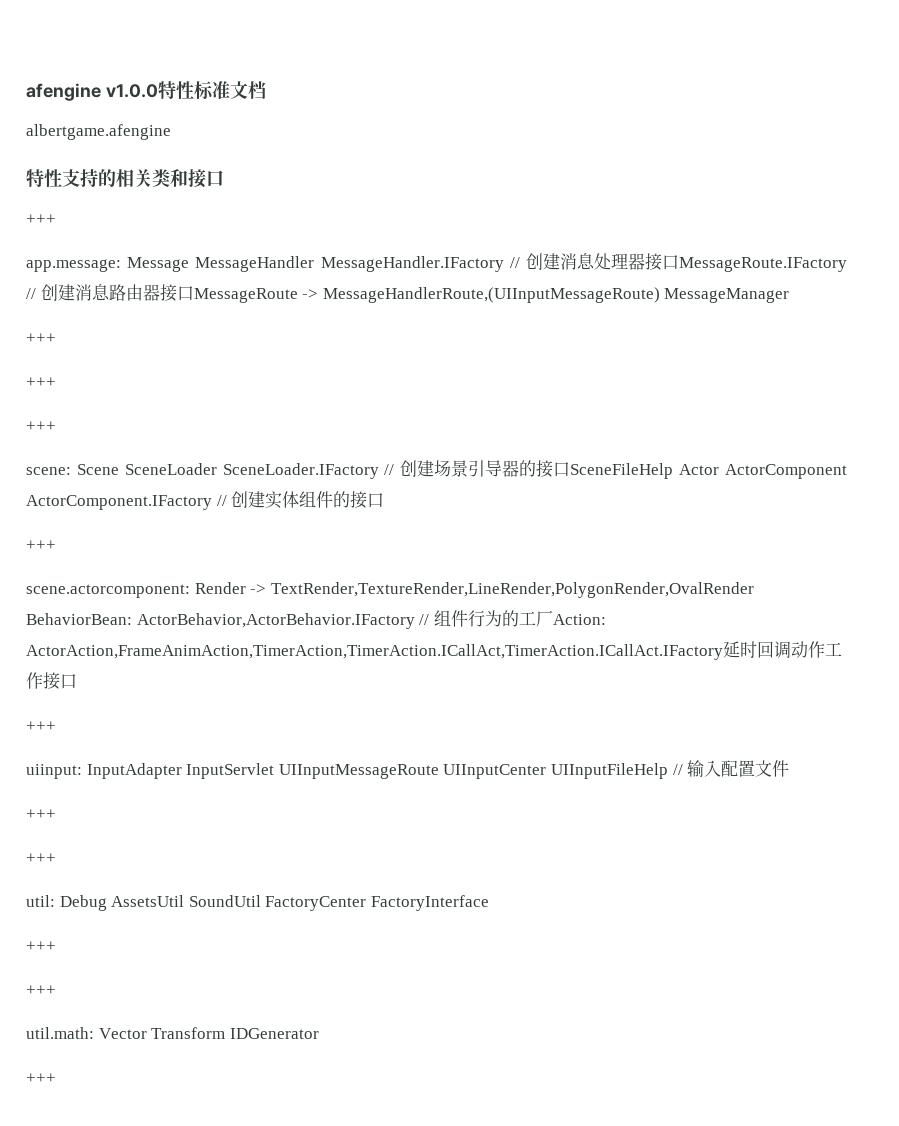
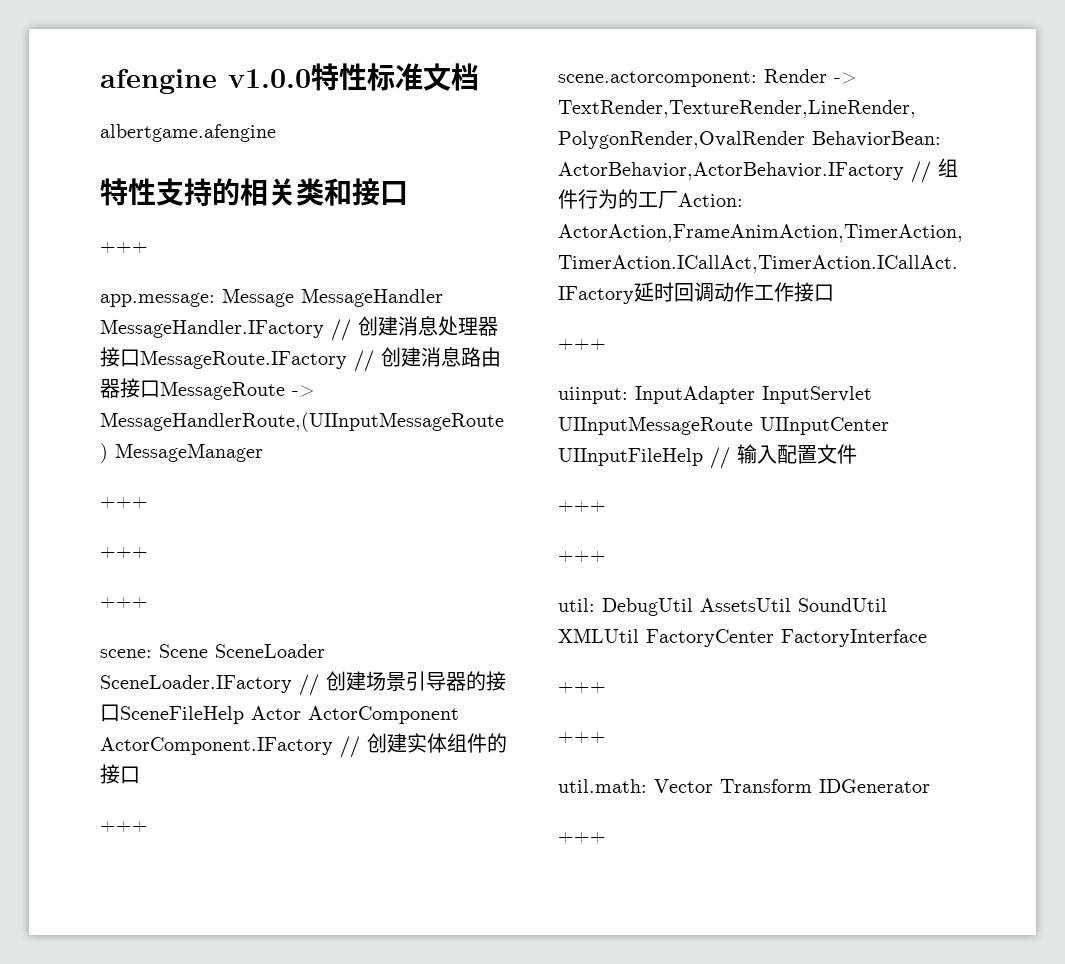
- util: Debug AssetsUtil SoundUtil FactoryCenter FactoryInterface
+ util: DebugUtil AssetsUtil SoundUtil XMLUtil FactoryCenter FactoryInterface

